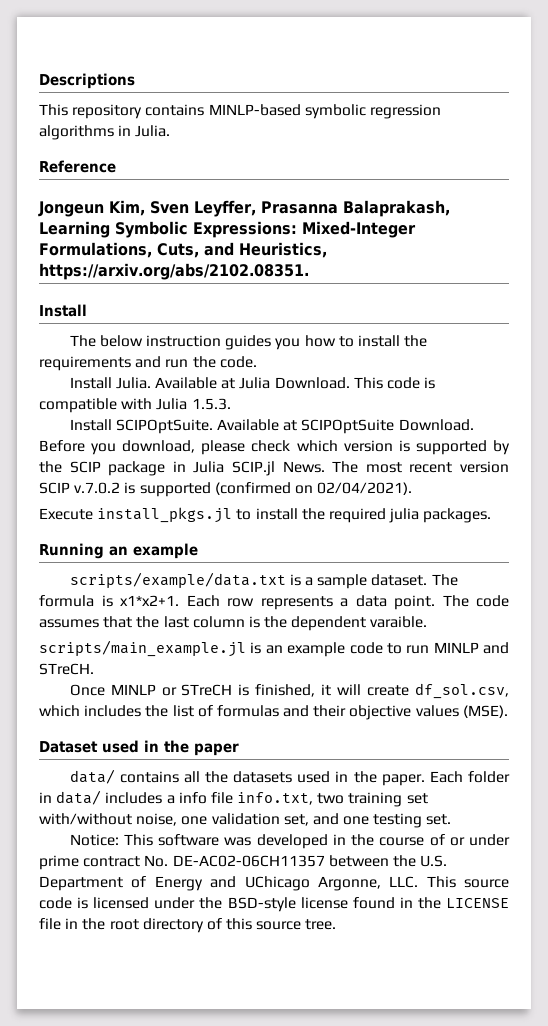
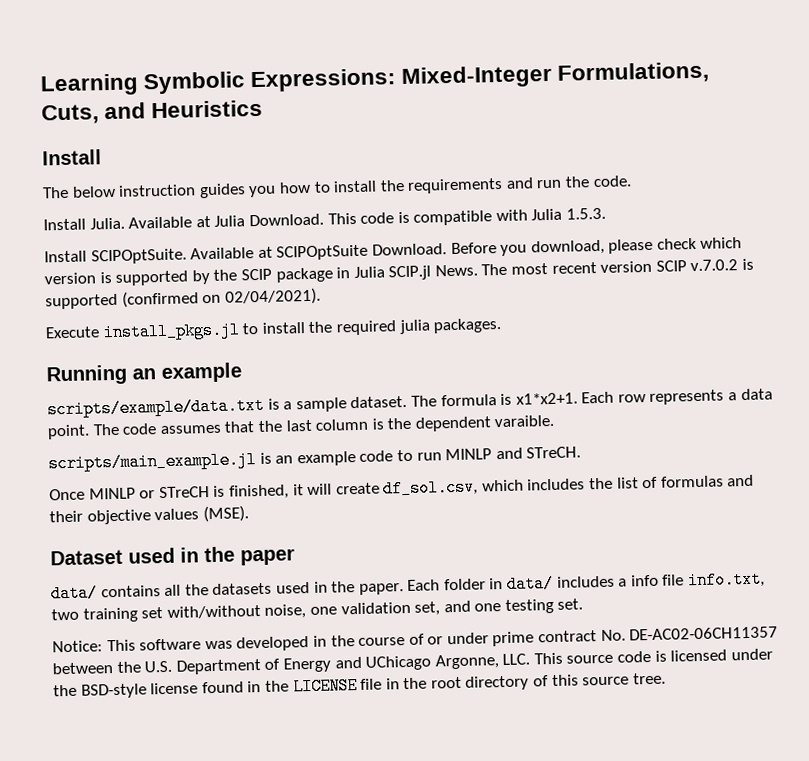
- Descriptions
- This repository contains MINLP-based symbolic regression algorithms in Julia.
- Reference
- Jongeun Kim, Sven Leyffer, Prasanna Balaprakash, Learning Symbolic Expressions: Mixed-Integer Formulations, Cuts, and Heuristics, https://arxiv.org/abs/2102.08351.
+ Learning Symbolic Expressions: Mixed-Integer Formulations, Cuts, and Heuristics

